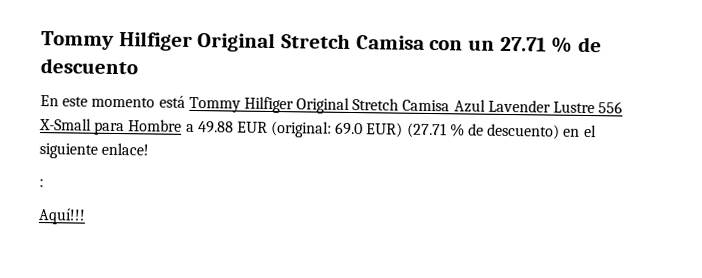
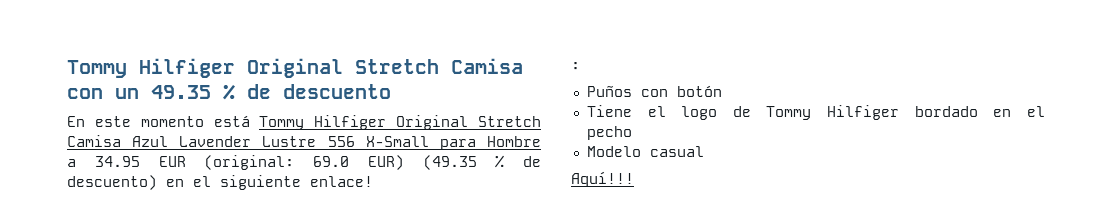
- Tommy Hilfiger Original Stretch Camisa con un 27.71 % de descuento
+ Tommy Hilfiger Original Stretch Camisa con un 49.35 % de descuento
- En este momento está Tommy Hilfiger Original Stretch Camisa Azul Lavender Lustre 556 X-Small para Hombre a 49.88 EUR (original: 69.0 EUR) (27.71 % de descuento) en el siguiente enlace!
+ En este momento está Tommy Hilfiger Original Stretch Camisa Azul Lavender Lustre 556 X-Small para Hombre a 34.95 EUR (original: 69.0 EUR) (49.35 % de descuento) en el siguiente enlace!
+ Puños con botón
+ Tiene el logo de Tommy Hilfiger bordado en el pecho
+ Modelo casual

